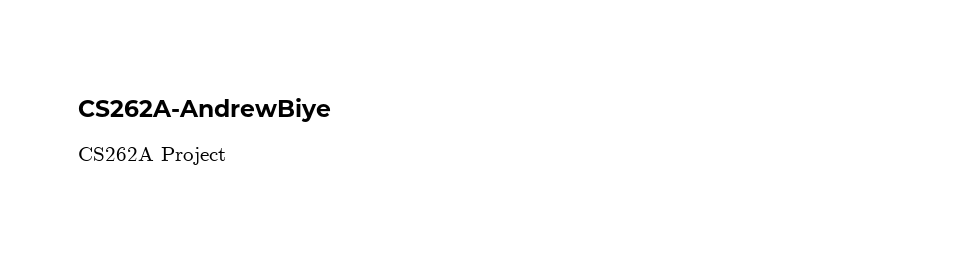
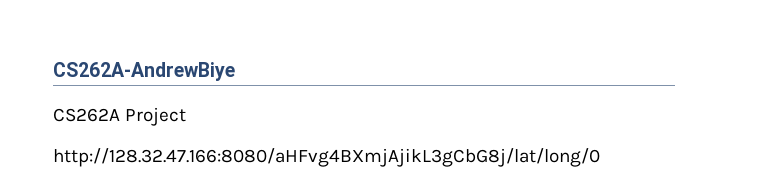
+ http://128.32.47.166:8080/aHFvg4BXmjAjikL3gCbG8j/lat/long/0

